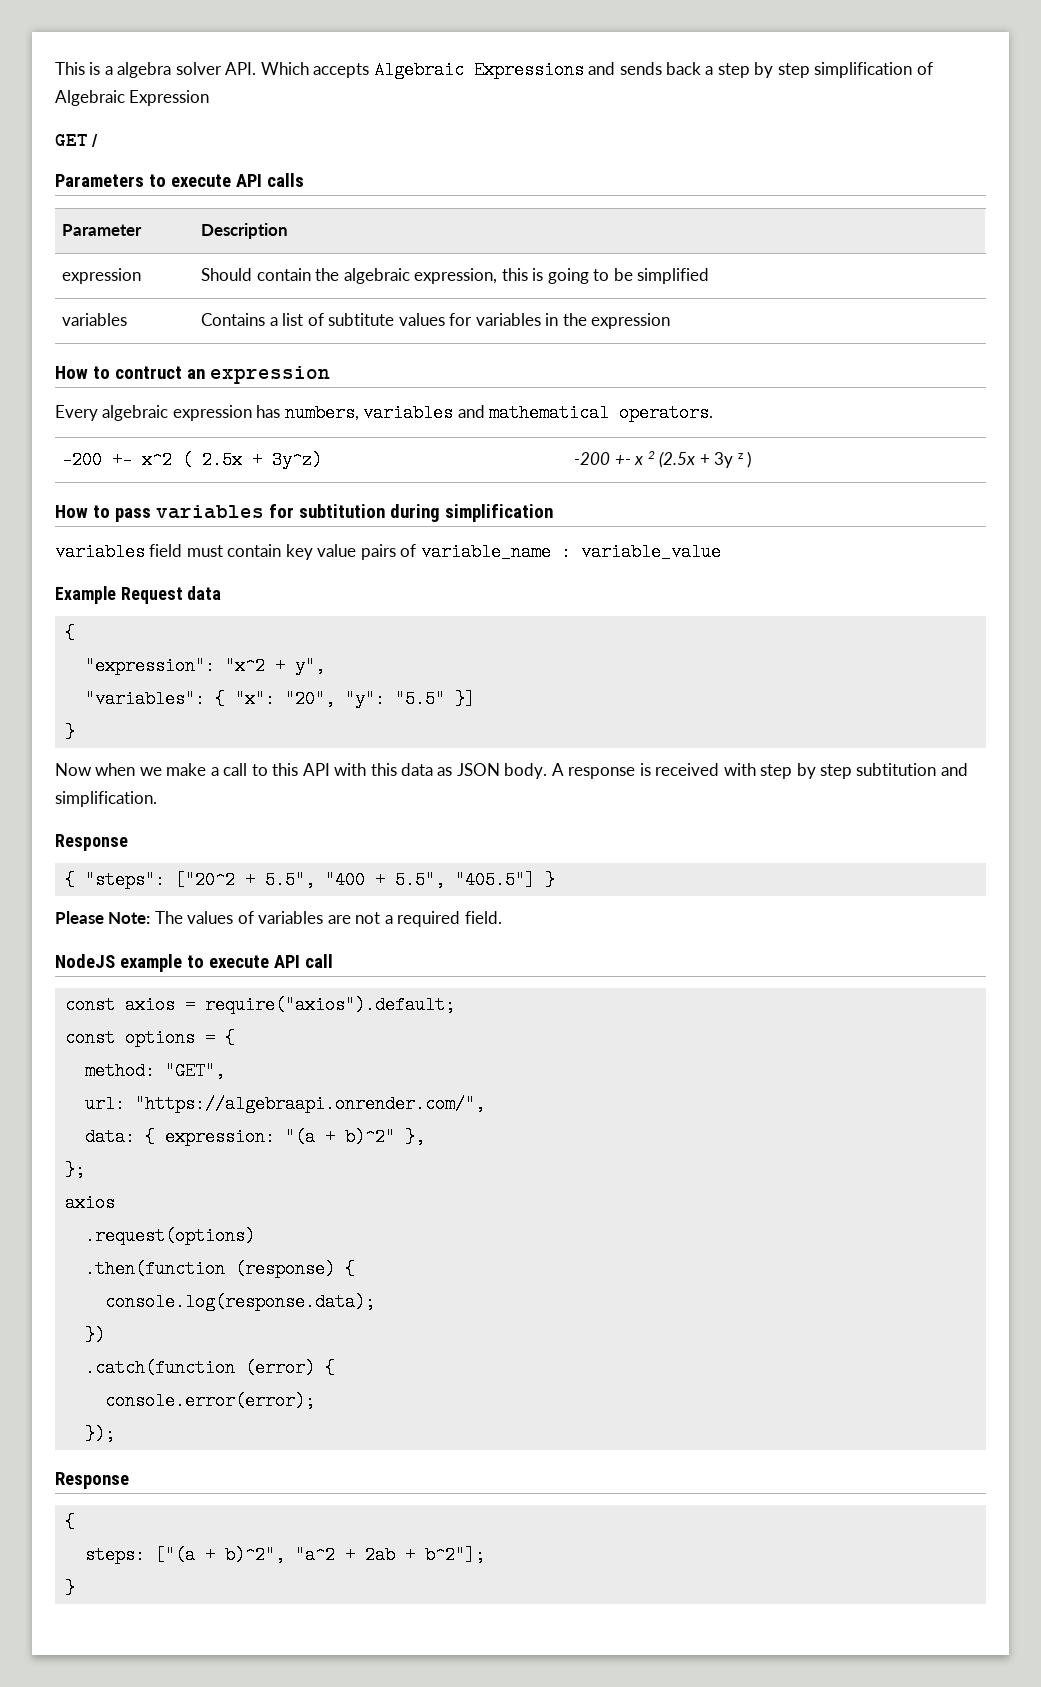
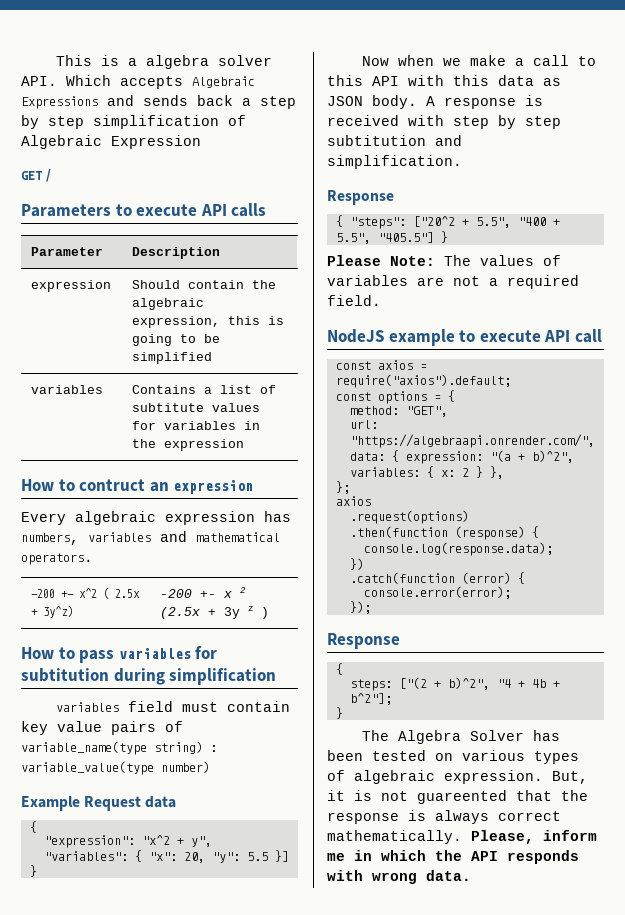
- variables field must contain key value pairs of variable_name : variable_value
+ variables field must contain key value pairs of variable_name(type string) : variable_value(type number)
- "variables": { "x": "20", "y": "5.5" }]
+ "variables": { "x": 20, "y": 5.5 }]
- data: { expression: "(a + b)^2" },
+ data: { expression: "(a + b)^2", variables: { x: 2 } },
- steps: ["(a + b)^2", "a^2 + 2ab + b^2"];
+ steps: ["(2 + b)^2", "4 + 4b + b^2"];
+ The Algebra Solver has been tested on various types of algebraic expression. But, it is not guareented that the response is always correct mathematically. Please, inform me in which the API responds with wrong data.

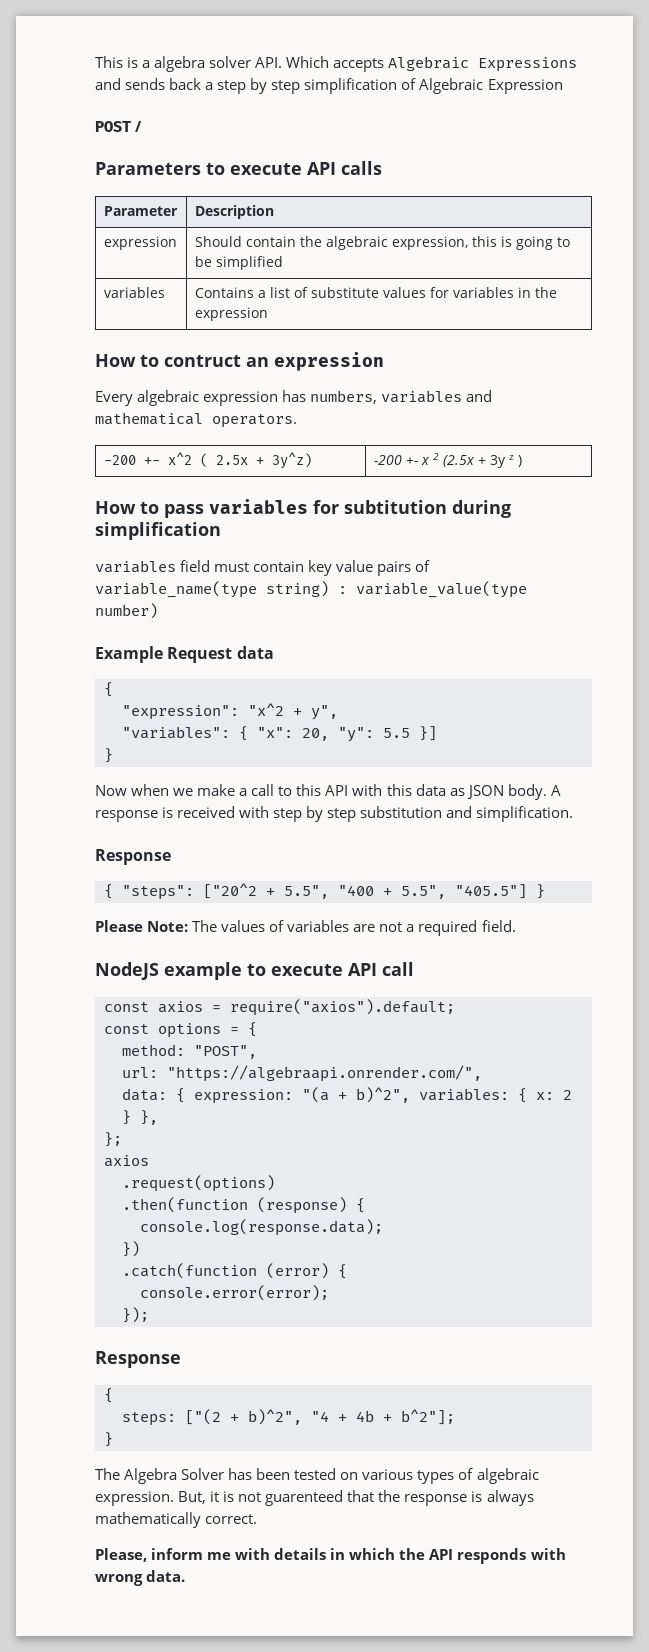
- GET /
+ POST /
- variables | Contains a list of subtitute values for variables in the expression
+ variables | Contains a list of substitute values for variables in the expression
- A response is received with step by step subtitution and simplification.
+ A response is received with step by step substitution and simplification.
- method: "GET",
+ method: "POST",
- But, it is not guareented that the response is always correct mathematically. Please, inform me in which the API responds with wrong data.
+ But, it is not guarenteed that the response is always mathematically correct.
+ Please, inform me with details in which the API responds with wrong data.

